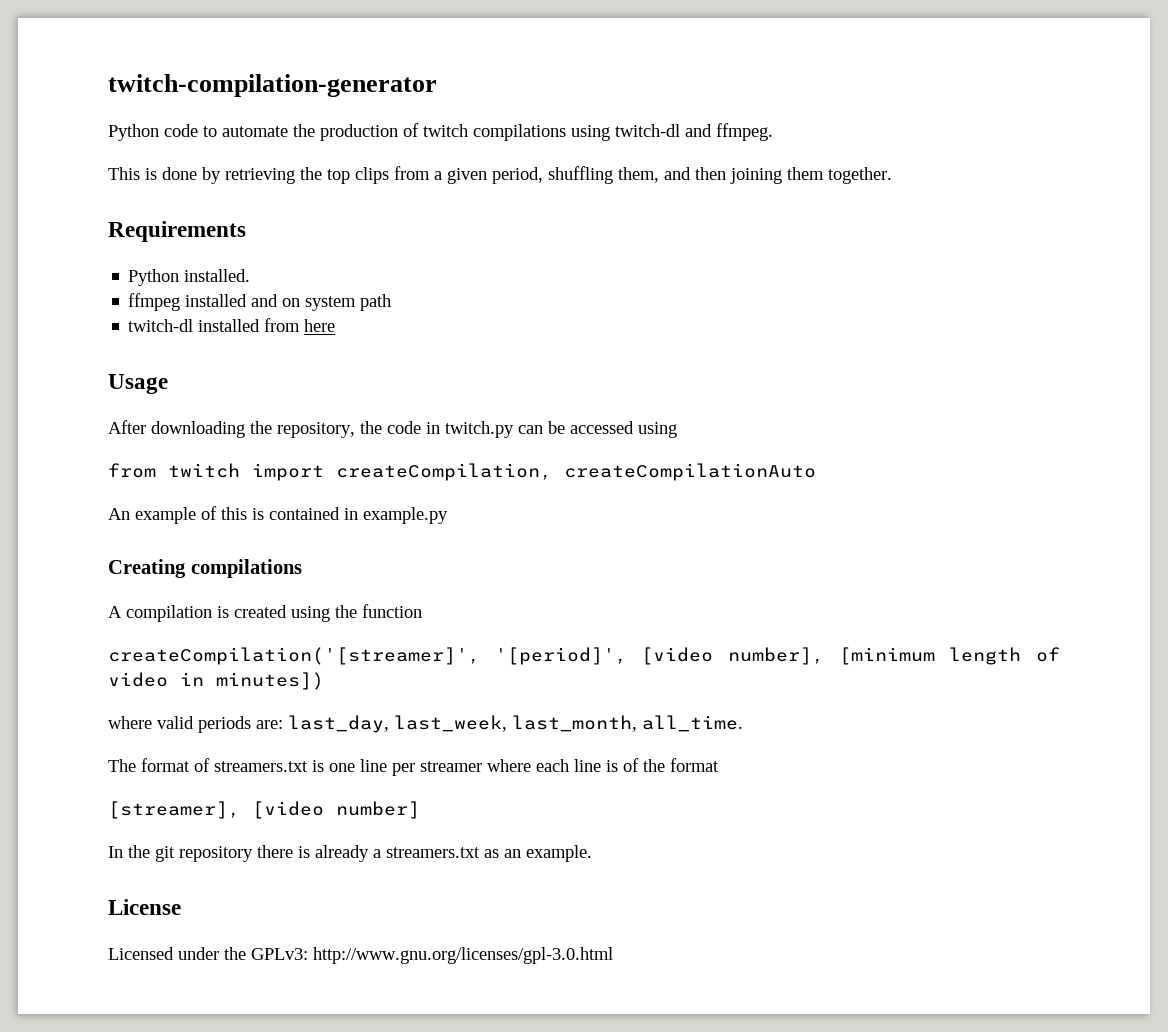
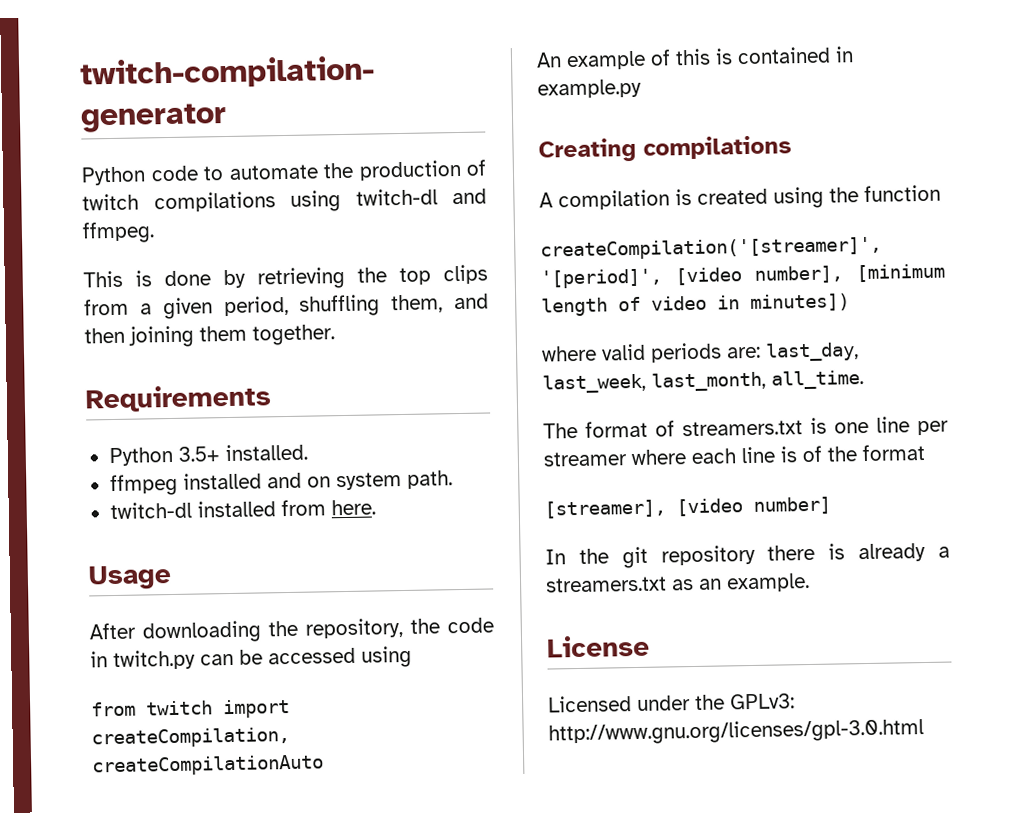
- Python installed.
+ Python 3.5+ installed.
- ffmpeg installed and on system path
+ ffmpeg installed and on system path.
- twitch-dl installed from here
+ twitch-dl installed from here.

